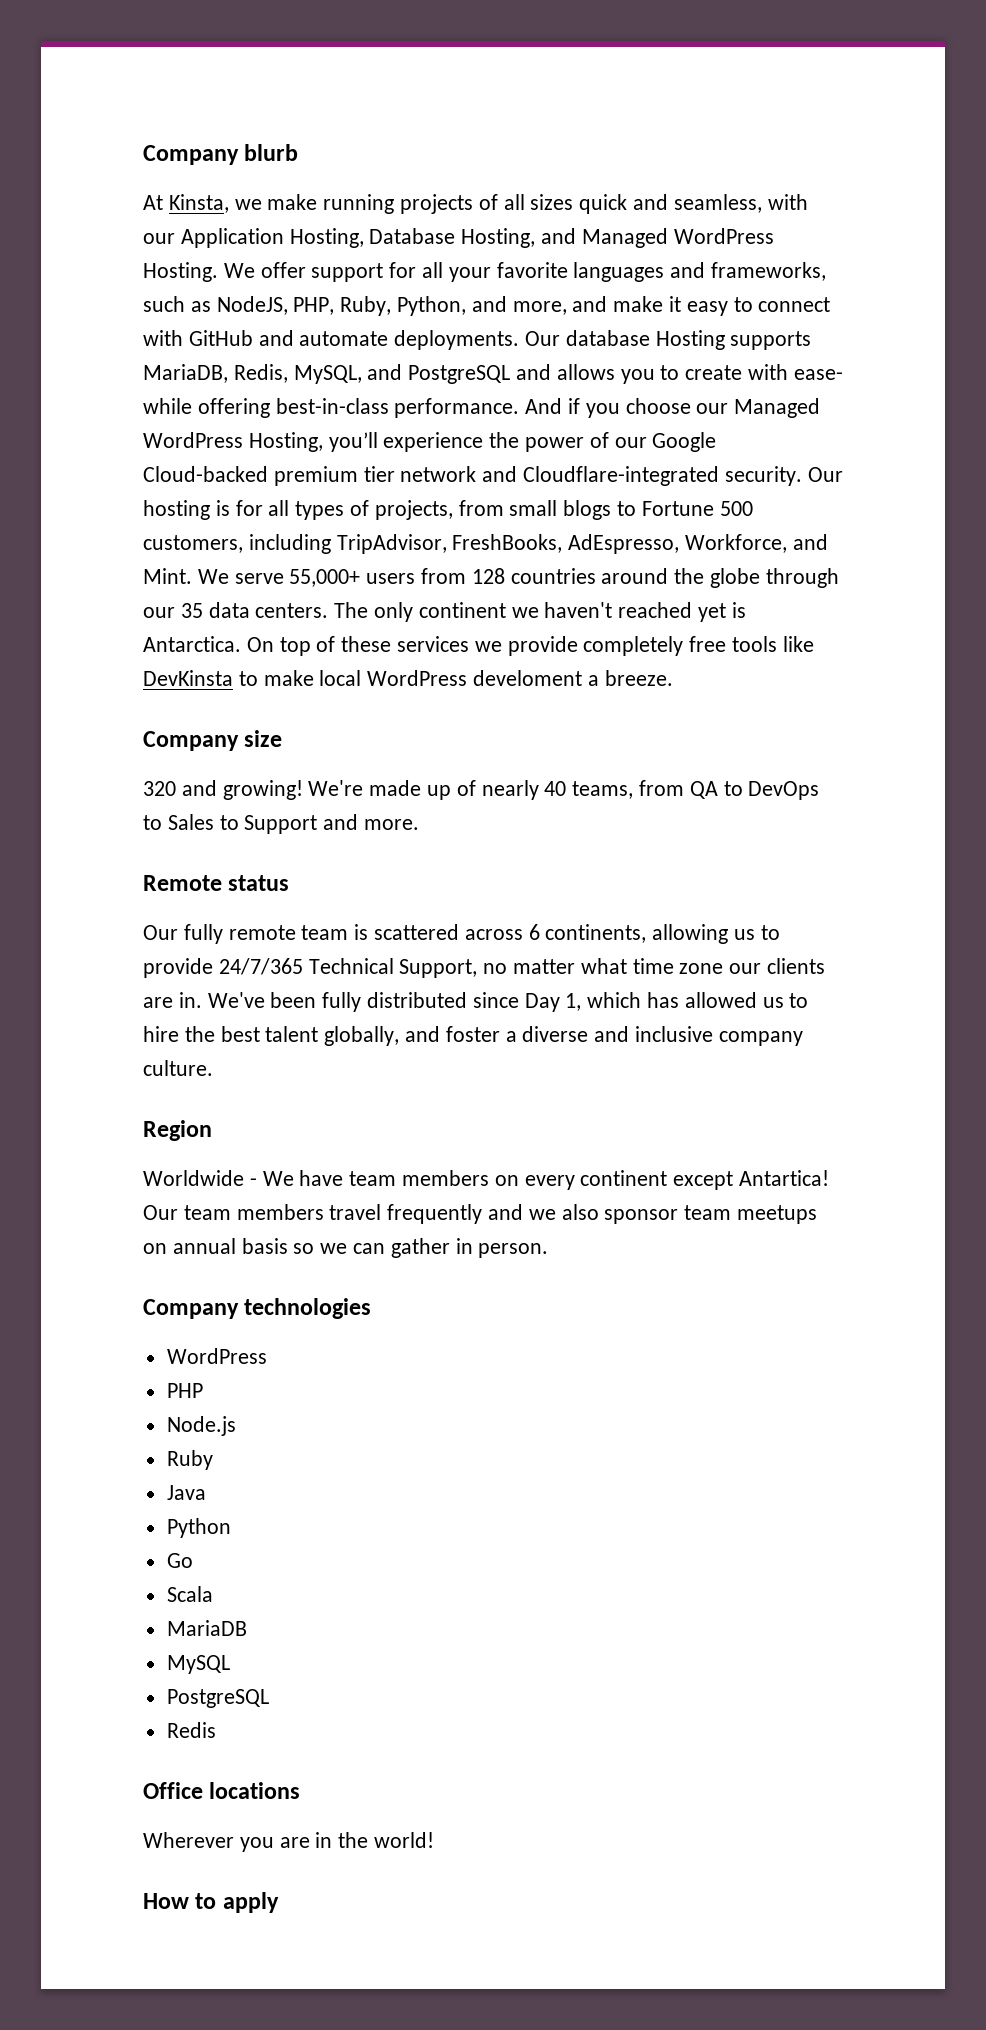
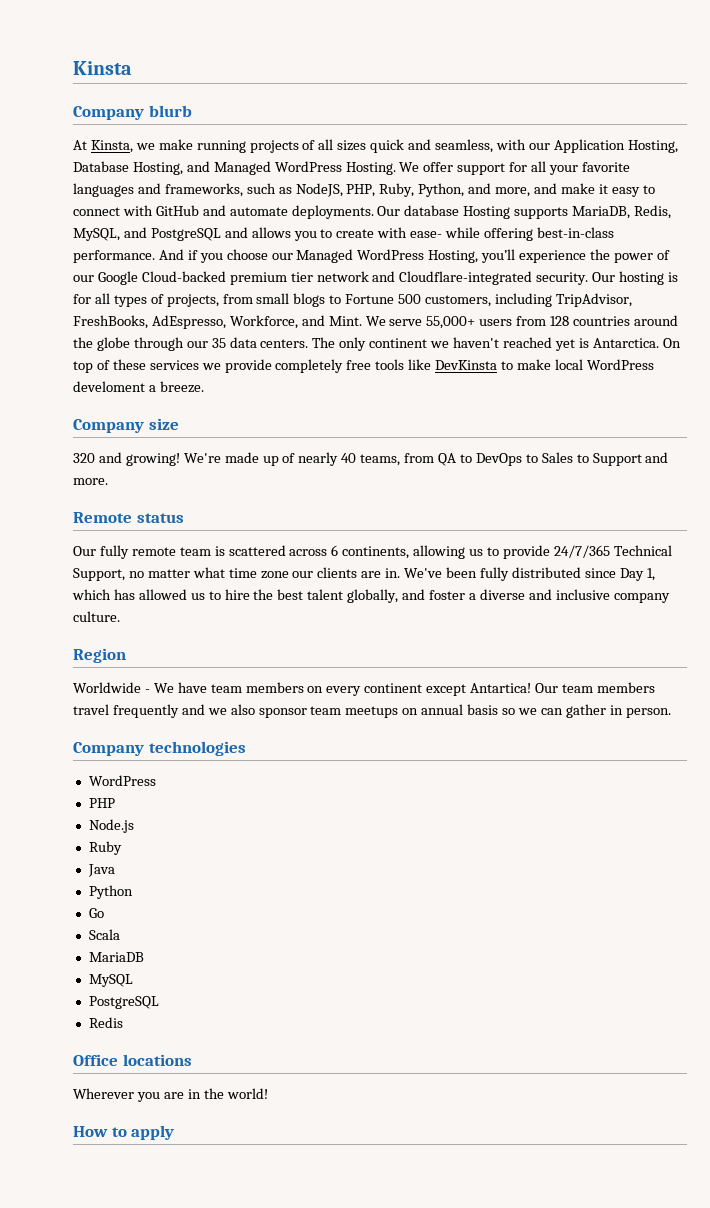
+ Kinsta

